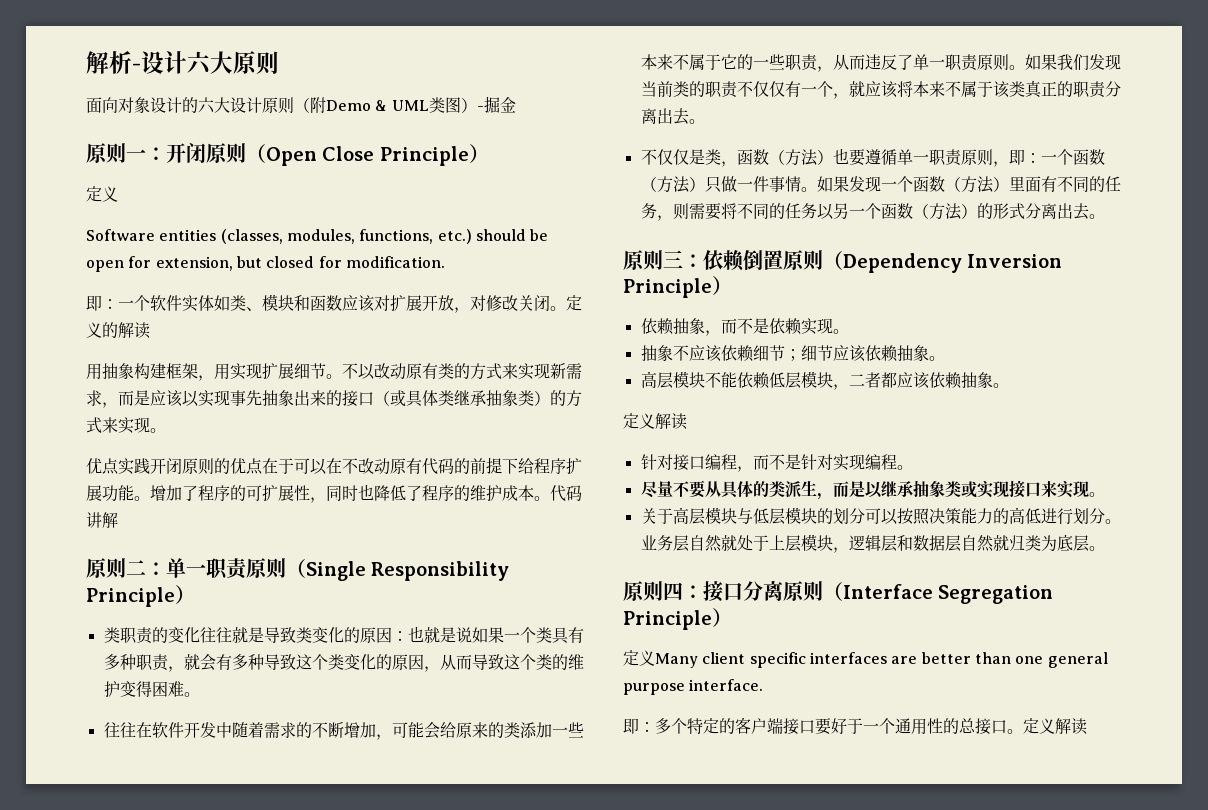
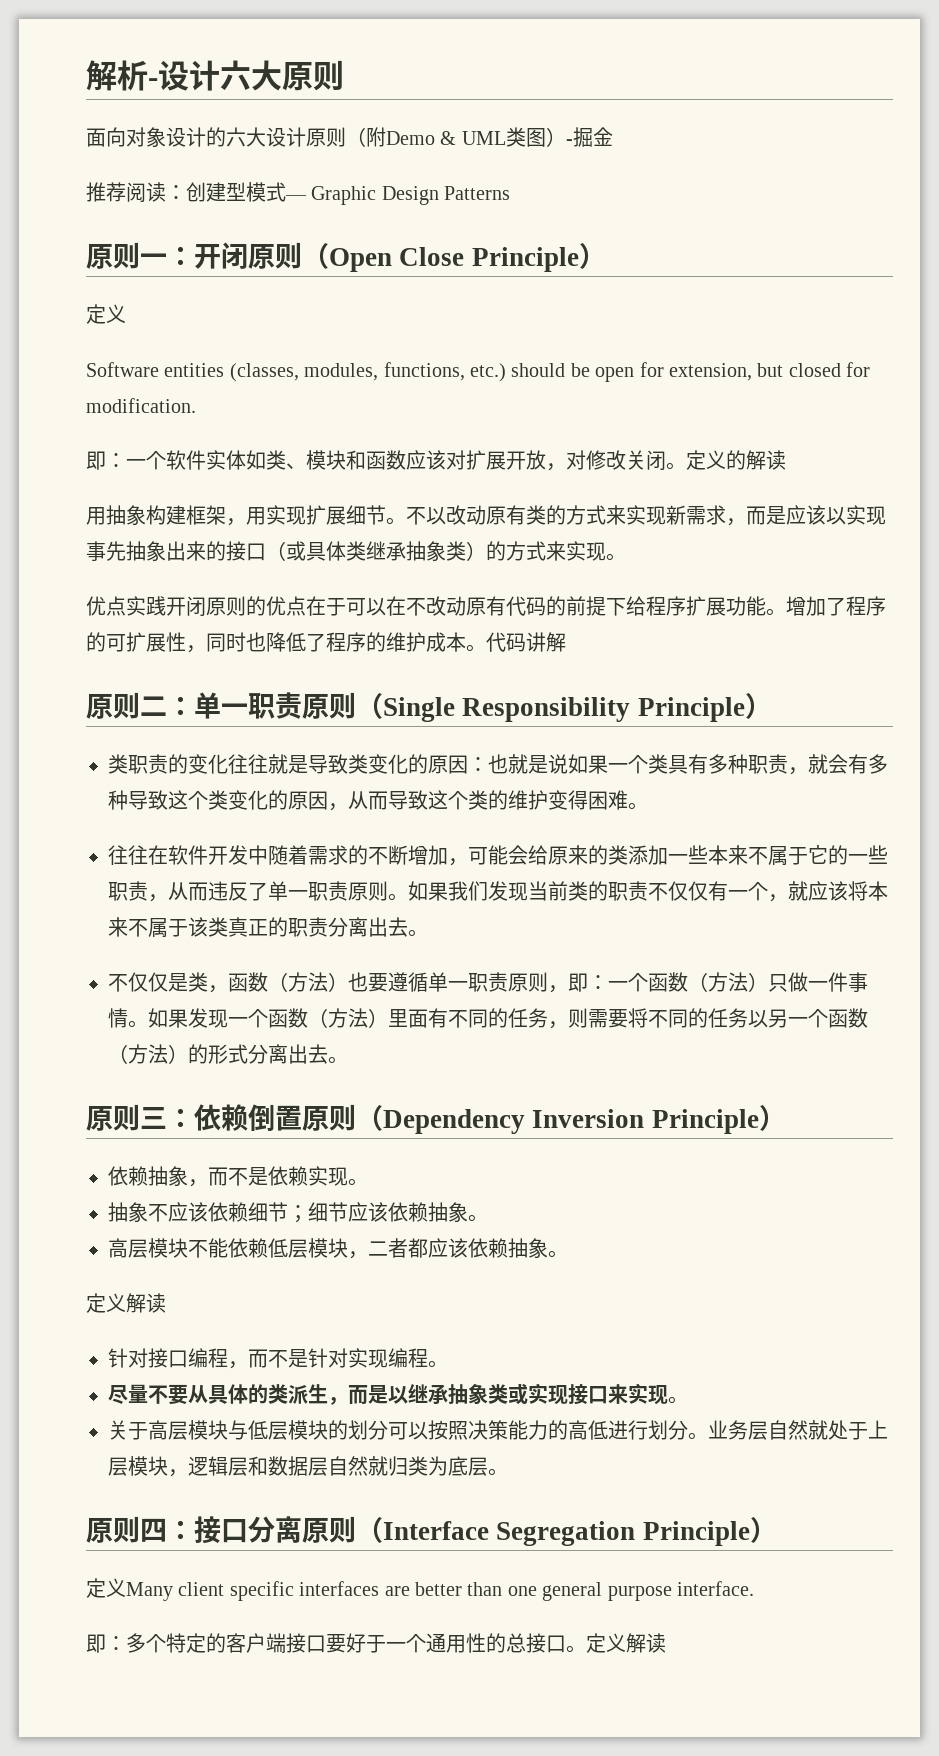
+ 推荐阅读：创建型模式— Graphic Design Patterns

